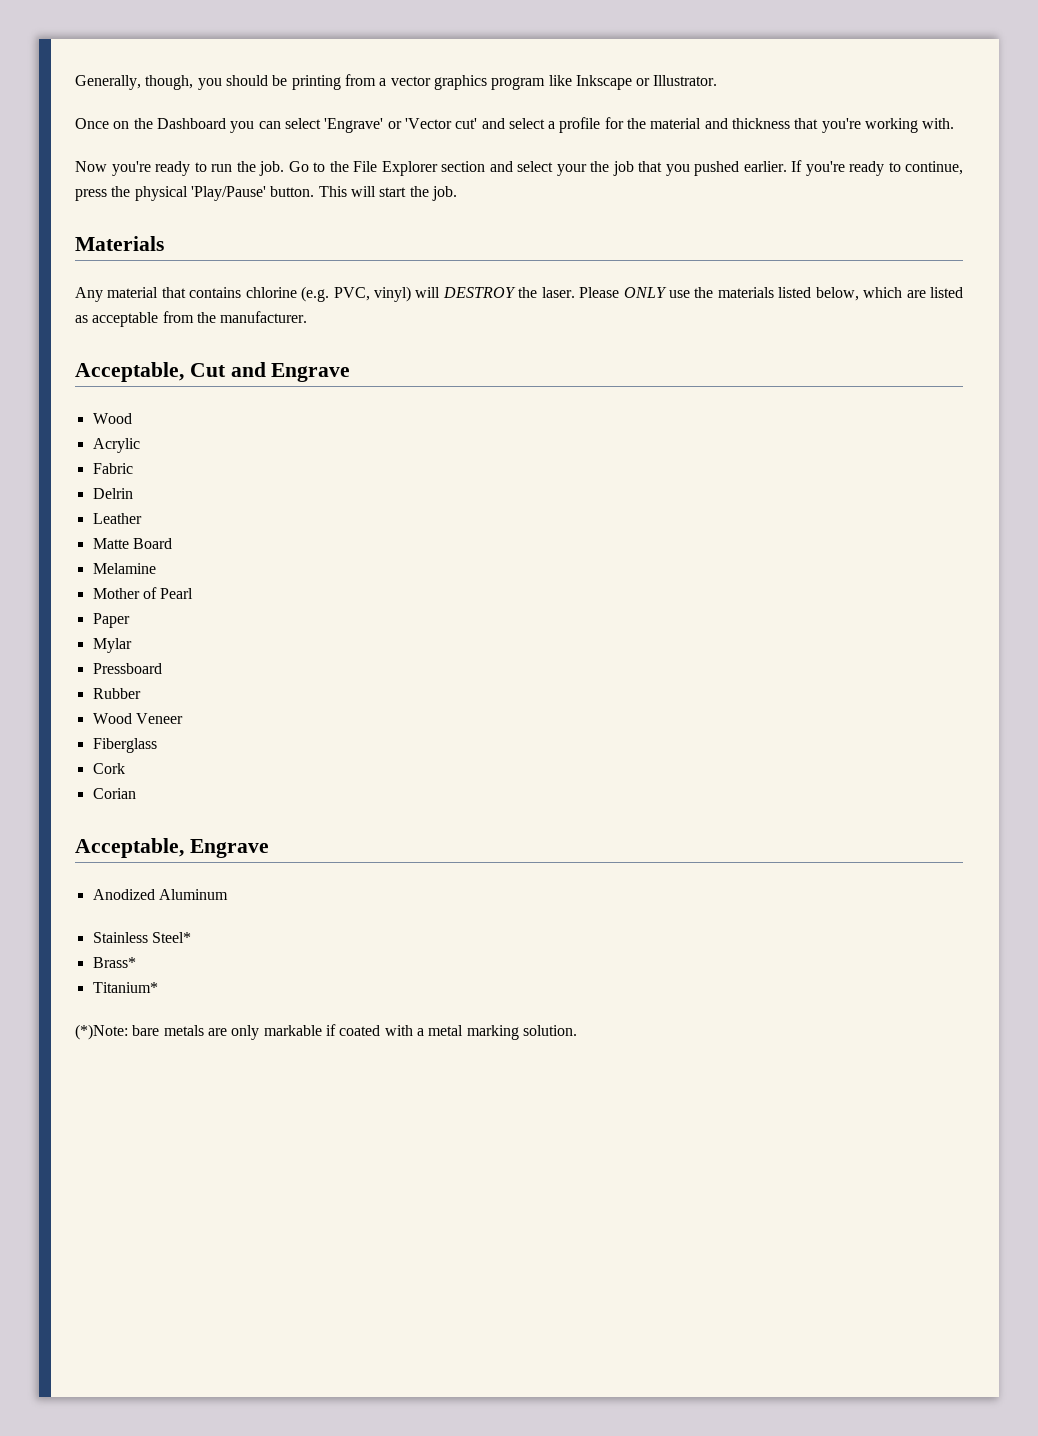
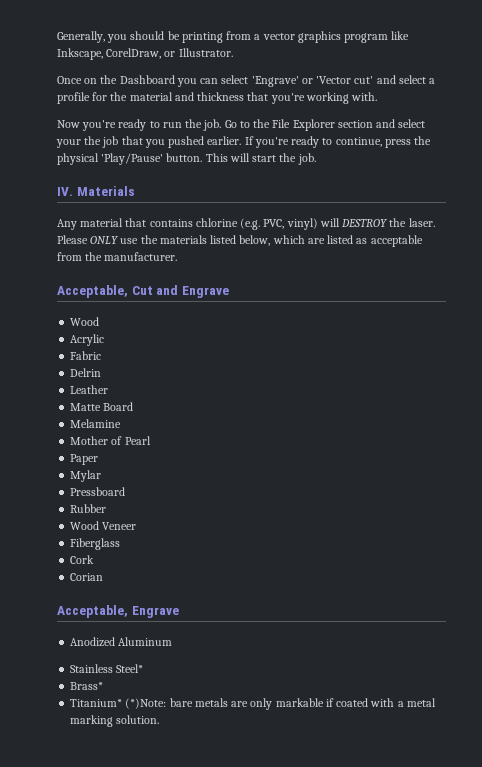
- Generally, though, you should be printing from a vector graphics program like Inkscape or Illustrator.
+ Generally, you should be printing from a vector graphics program like Inkscape, CorelDraw, or Illustrator.
- Materials
+ IV. Materials
- Titanium*
- (*)Note: bare metals are only markable if coated with a metal marking solution.
+ Titanium* (*)Note: bare metals are only markable if coated with a metal marking solution.

